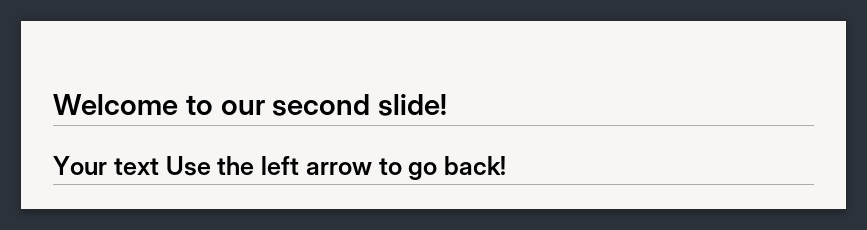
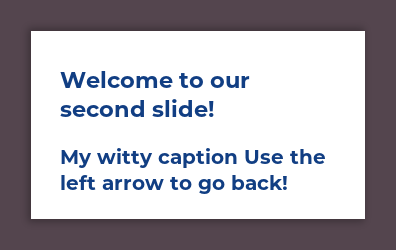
- Your text Use the left arrow to go back!
+ My witty caption Use the left arrow to go back!

